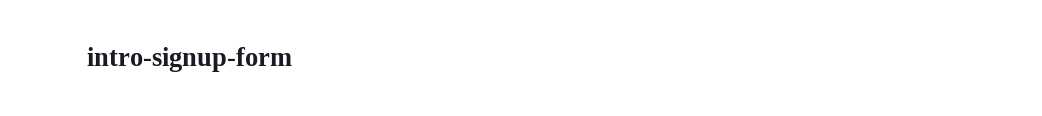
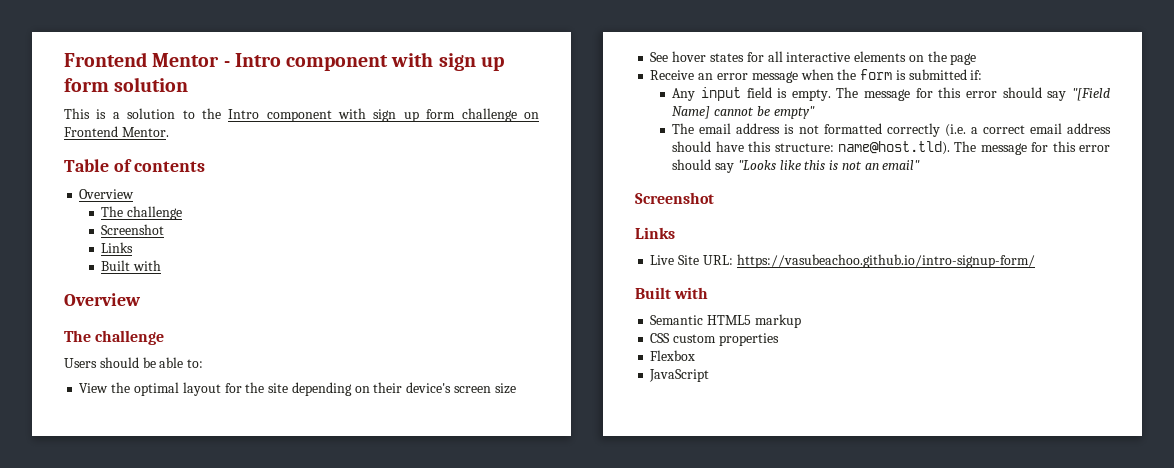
- intro-signup-form
+ Frontend Mentor - Intro component with sign up form solution
+ This is a solution to the Intro component with sign up form challenge on Frontend Mentor.
+ Table of contents
+ Overview
+ The challenge
+ Screenshot
+ Links
+ Built with
+ Overview
+ The challenge
+ Users should be able to:
+ View the optimal layout for the site depending on their device's screen size
+ See hover states for all interactive elements on the page
+ Receive an error message when the form is submitted if:
+ Any input field is empty. The message for this error should say "[Field Name] cannot be empty"
+ The email address is not formatted correctly (i.e. a correct email address should have this structure: name@host.tld). The message for this error should say "Looks like this is not an email"
+ Screenshot
+ Links
+ Live Site URL: https://vasubeachoo.github.io/intro-signup-form/
+ Built with
+ Semantic HTML5 markup
+ CSS custom properties
+ Flexbox
+ JavaScript

